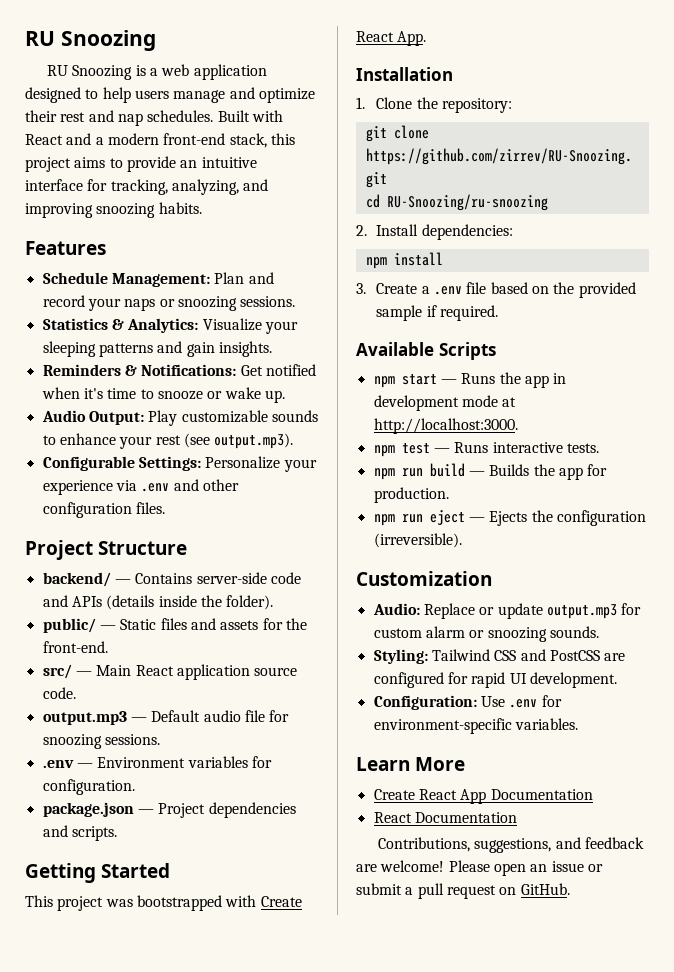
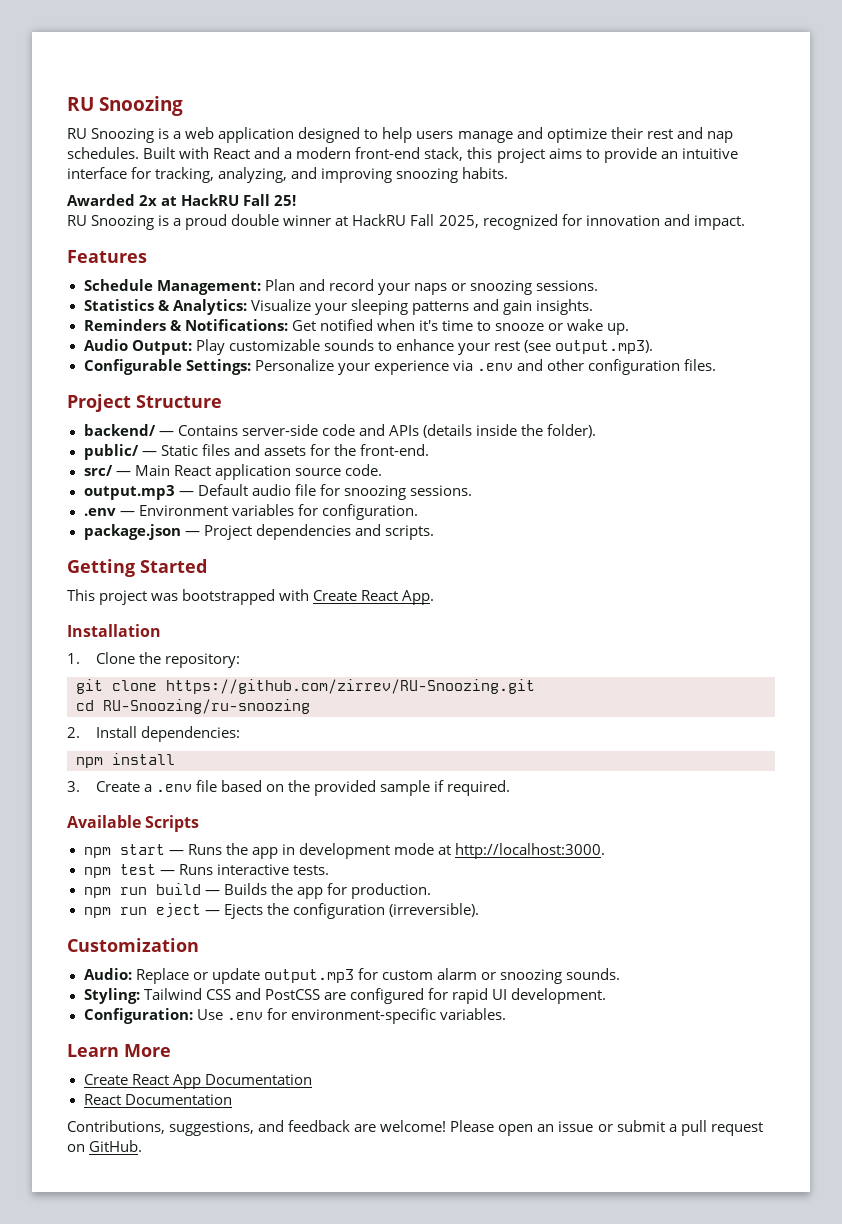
+ Awarded 2x at HackRU Fall 25!
+ RU Snoozing is a proud double winner at HackRU Fall 2025, recognized for innovation and impact.

